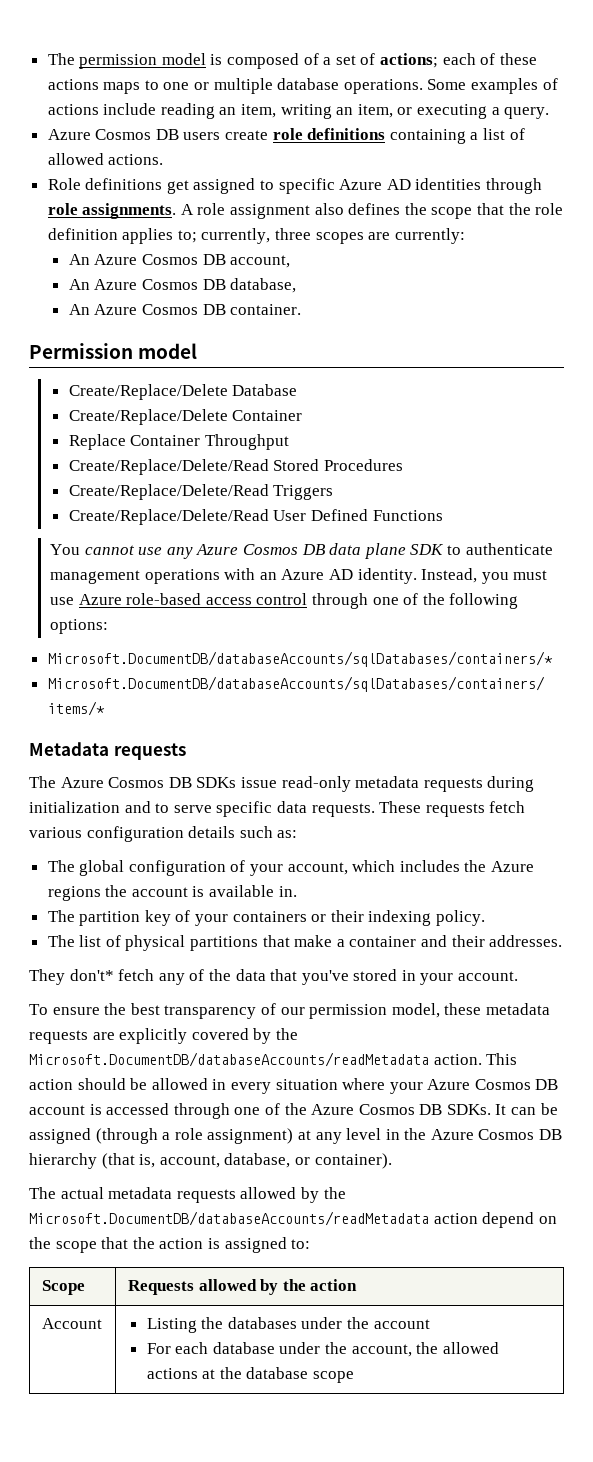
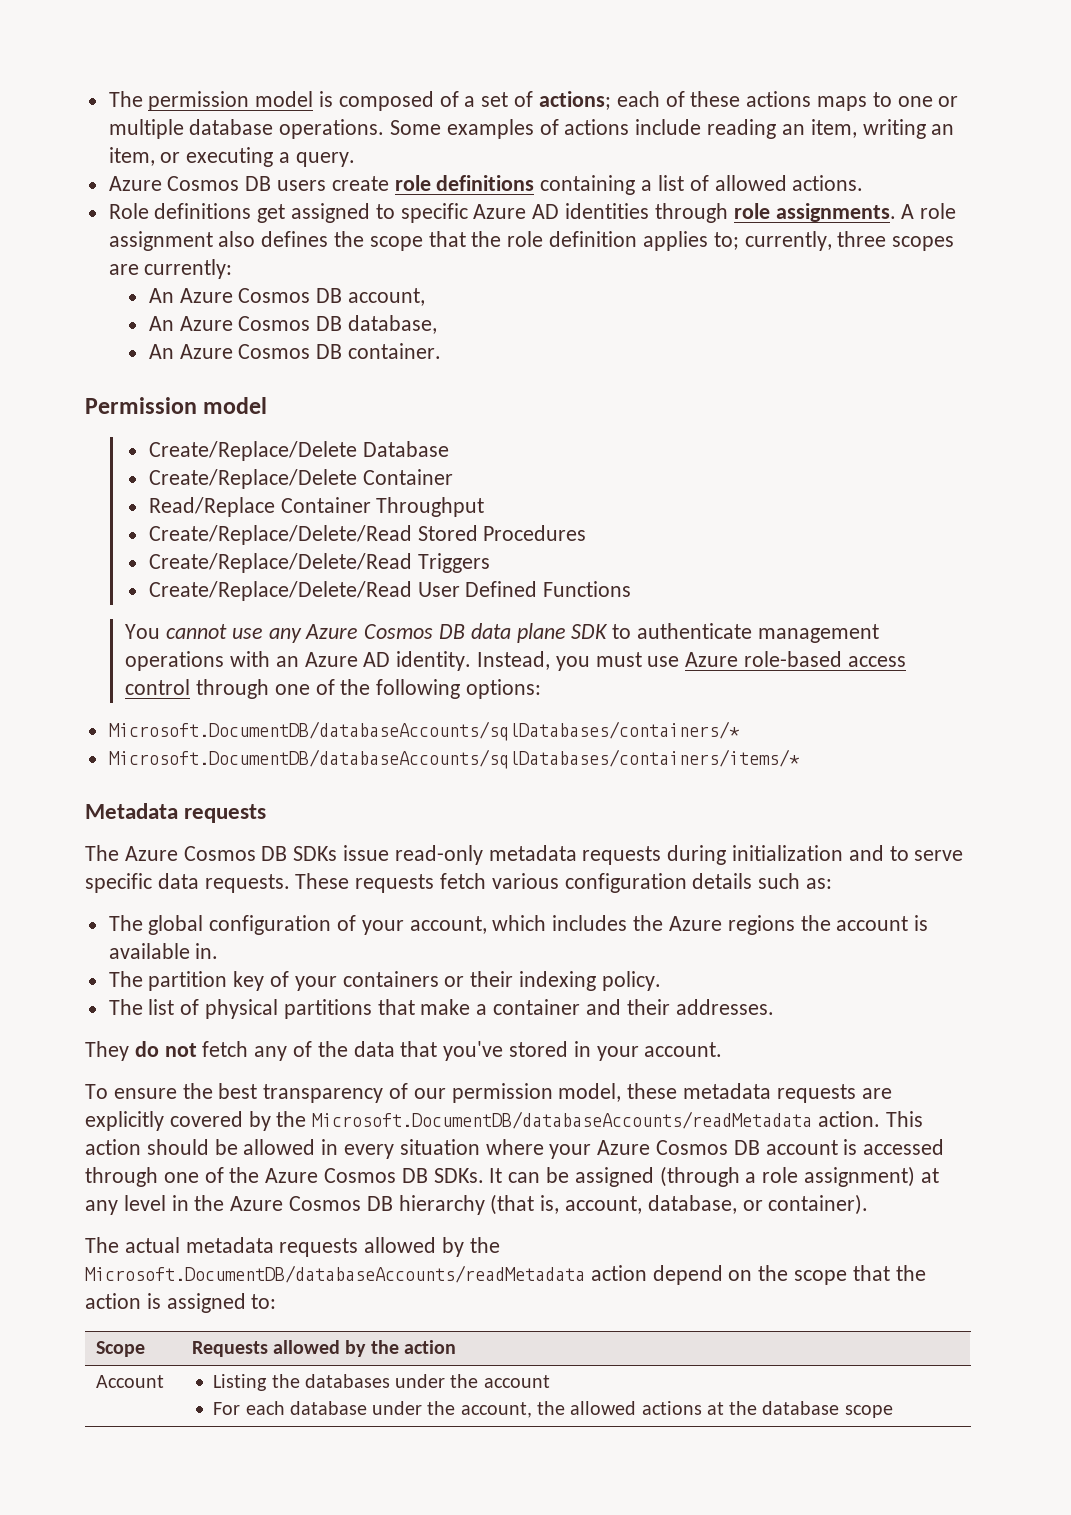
- Replace Container Throughput
+ Read/Replace Container Throughput
- They don't* fetch any of the data that you've stored in your account.
+ They do not fetch any of the data that you've stored in your account.

